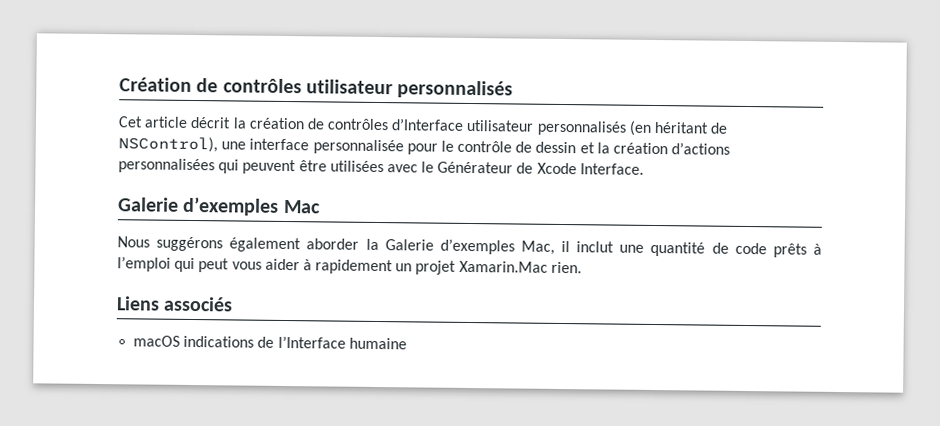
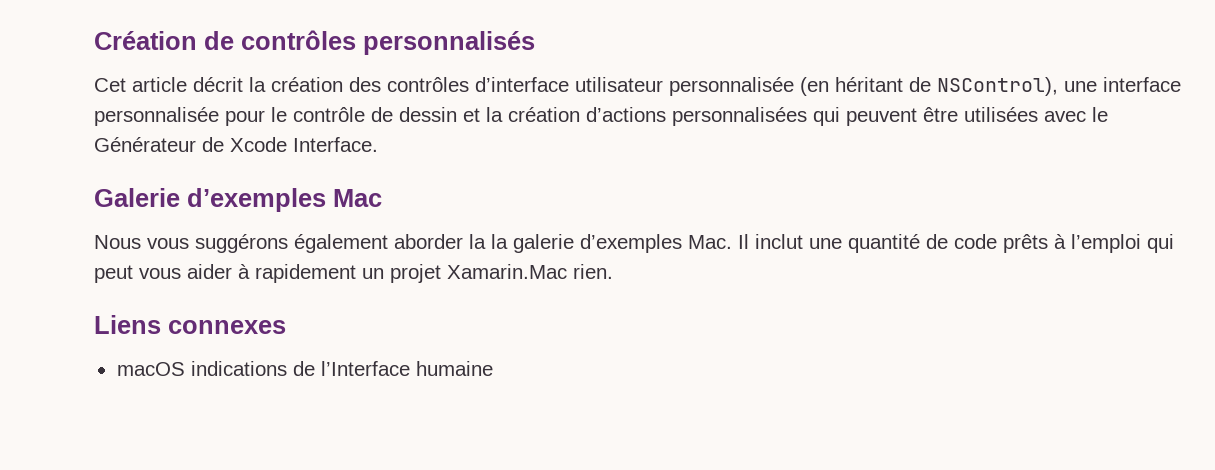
- Création de contrôles utilisateur personnalisés
+ Création de contrôles personnalisés
- Cet article décrit la création de contrôles d’Interface utilisateur personnalisés (en héritant de NSControl), une interface personnalisée pour le contrôle de dessin et la création d’actions personnalisées qui peuvent être utilisées avec le Générateur de Xcode Interface.
+ Cet article décrit la création des contrôles d’interface utilisateur personnalisée (en héritant de NSControl), une interface personnalisée pour le contrôle de dessin et la création d’actions personnalisées qui peuvent être utilisées avec le Générateur de Xcode Interface.
- Nous suggérons également aborder la Galerie d’exemples Mac, il inclut une quantité de code prêts à l’emploi qui peut vous aider à rapidement un projet Xamarin.Mac rien.
+ Nous vous suggérons également aborder la la galerie d’exemples Mac. Il inclut une quantité de code prêts à l’emploi qui peut vous aider à rapidement un projet Xamarin.Mac rien.
- Liens associés
+ Liens connexes

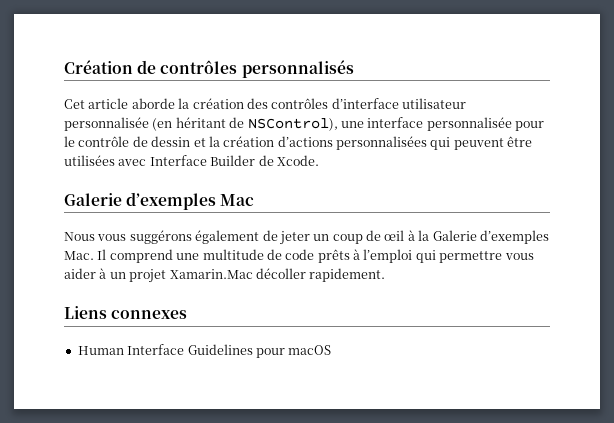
- Cet article décrit la création des contrôles d’interface utilisateur personnalisée (en héritant de NSControl), une interface personnalisée pour le contrôle de dessin et la création d’actions personnalisées qui peuvent être utilisées avec le Générateur de Xcode Interface.
+ Cet article aborde la création des contrôles d’interface utilisateur personnalisée (en héritant de NSControl), une interface personnalisée pour le contrôle de dessin et la création d’actions personnalisées qui peuvent être utilisées avec Interface Builder de Xcode.
- Nous vous suggérons également aborder la la galerie d’exemples Mac. Il inclut une quantité de code prêts à l’emploi qui peut vous aider à rapidement un projet Xamarin.Mac rien.
+ Nous vous suggérons également de jeter un coup de œil à la Galerie d’exemples Mac. Il comprend une multitude de code prêts à l’emploi qui permettre vous aider à un projet Xamarin.Mac décoller rapidement.
- macOS indications de l’Interface humaine
+ Human Interface Guidelines pour macOS

